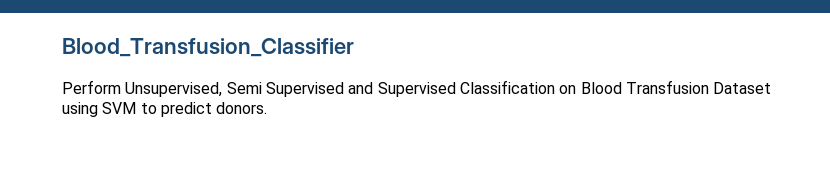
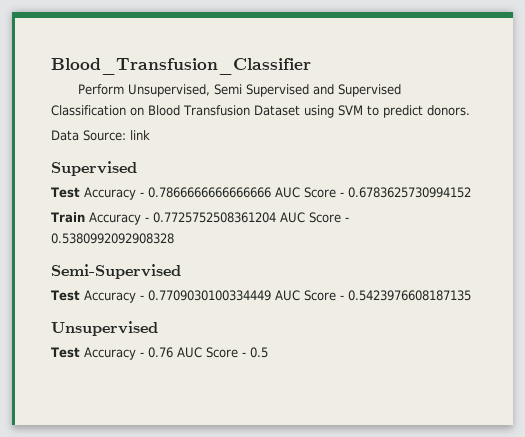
+ Data Source: link
+ Supervised
+ Test Accuracy - 0.7866666666666666 AUC Score - 0.6783625730994152
+ Train Accuracy - 0.7725752508361204 AUC Score - 0.5380992092908328
+ Semi-Supervised
+ Test Accuracy - 0.7709030100334449 AUC Score - 0.5423976608187135
+ Unsupervised
+ Test Accuracy - 0.76 AUC Score - 0.5

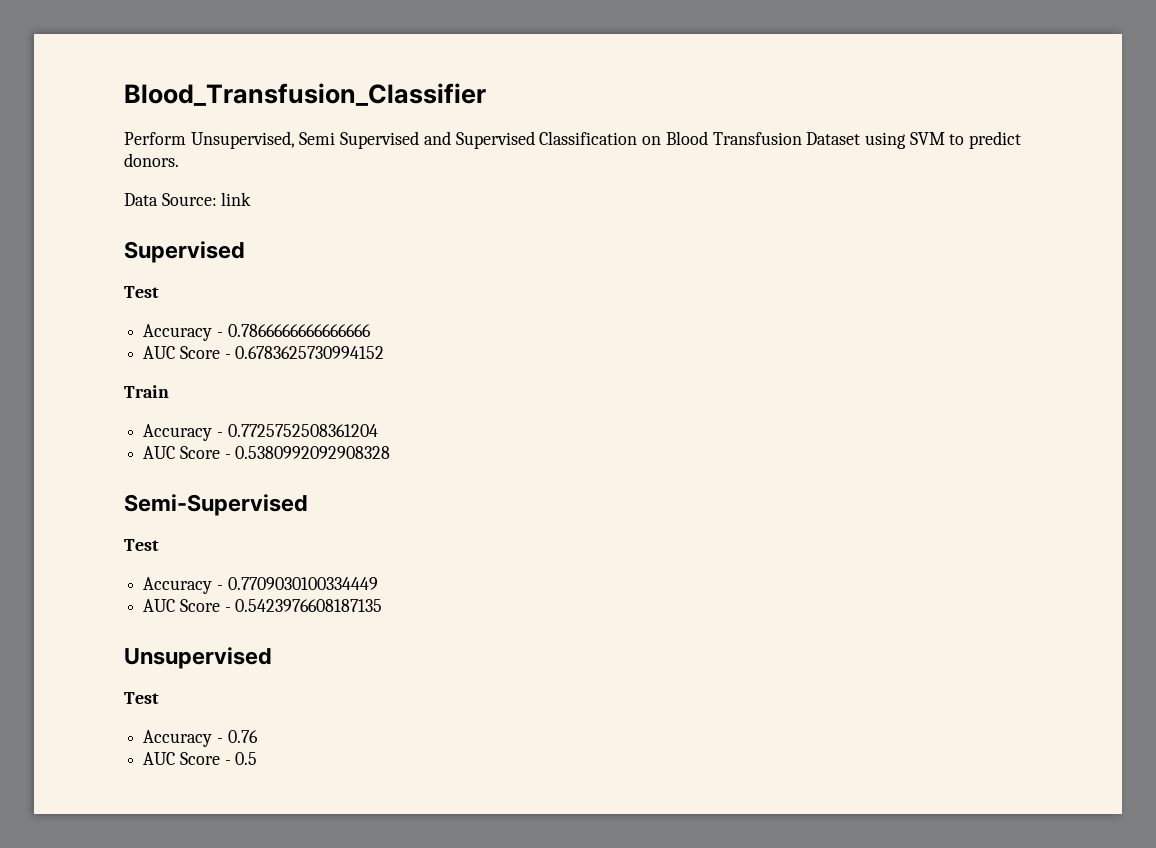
  Data Source: link
  Supervised
- Test Accuracy - 0.7866666666666666 AUC Score - 0.6783625730994152
+ Test
+ Accuracy - 0.7866666666666666
+ AUC Score - 0.6783625730994152
- Train Accuracy - 0.7725752508361204 AUC Score - 0.5380992092908328
+ Train
+ Accuracy - 0.7725752508361204
+ AUC Score - 0.5380992092908328
  Semi-Supervised
- Test Accuracy - 0.7709030100334449 AUC Score - 0.5423976608187135
+ Test
+ Accuracy - 0.7709030100334449
+ AUC Score - 0.5423976608187135
  Unsupervised
- Test Accuracy - 0.76 AUC Score - 0.5
+ Test
+ Accuracy - 0.76
+ AUC Score - 0.5

